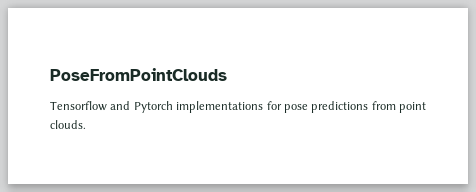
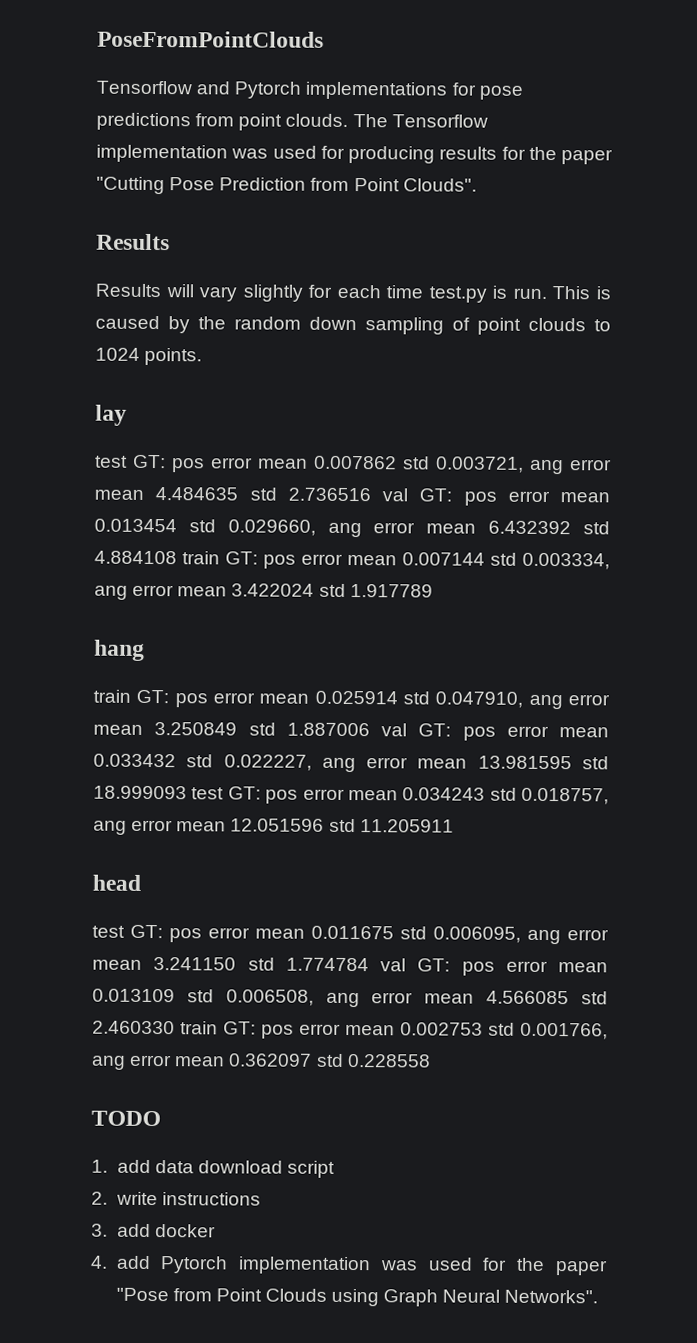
+ The Tensorflow implementation was used for producing results for the paper "Cutting Pose Prediction from Point Clouds".
+ Results
+ Results will vary slightly for each time test.py is run. This is caused by the random down sampling of point clouds to 1024 points.
+ lay
+ test GT: pos error mean 0.007862 std 0.003721, ang error mean 4.484635 std 2.736516 val GT: pos error mean 0.013454 std 0.029660, ang error mean 6.432392 std 4.884108 train GT: pos error mean 0.007144 std 0.003334, ang error mean 3.422024 std 1.917789
+ hang
+ train GT: pos error mean 0.025914 std 0.047910, ang error mean 3.250849 std 1.887006 val GT: pos error mean 0.033432 std 0.022227, ang error mean 13.981595 std 18.999093 test GT: pos error mean 0.034243 std 0.018757, ang error mean 12.051596 std 11.205911
+ head
+ test GT: pos error mean 0.011675 std 0.006095, ang error mean 3.241150 std 1.774784 val GT: pos error mean 0.013109 std 0.006508, ang error mean 4.566085 std 2.460330 train GT: pos error mean 0.002753 std 0.001766, ang error mean 0.362097 std 0.228558
+ TODO
+ 1. add data download script
+ 2. write instructions
+ 3. add docker
+ 4. add Pytorch implementation was used for the paper "Pose from Point Clouds using Graph Neural Networks".

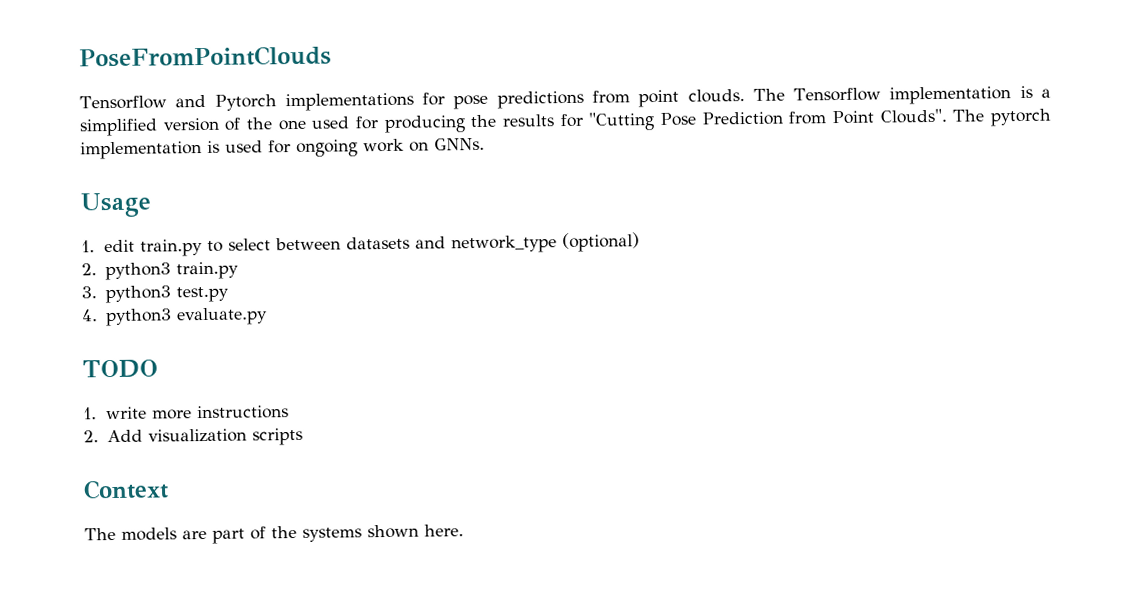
- The Tensorflow implementation was used for producing results for the paper "Cutting Pose Prediction from Point Clouds".
- Results
- Results will vary slightly for each time test.py is run. This is caused by the random down sampling of point clouds to 1024 points.
- lay
- test GT: pos error mean 0.007862 std 0.003721, ang error mean 4.484635 std 2.736516 val GT: pos error mean 0.013454 std 0.029660, ang error mean 6.432392 std 4.884108 train GT: pos error mean 0.007144 std 0.003334, ang error mean 3.422024 std 1.917789
- hang
- train GT: pos error mean 0.025914 std 0.047910, ang error mean 3.250849 std 1.887006 val GT: pos error mean 0.033432 std 0.022227, ang error mean 13.981595 std 18.999093 test GT: pos error mean 0.034243 std 0.018757, ang error mean 12.051596 std 11.205911
- head
- test GT: pos error mean 0.011675 std 0.006095, ang error mean 3.241150 std 1.774784 val GT: pos error mean 0.013109 std 0.006508, ang error mean 4.566085 std 2.460330 train GT: pos error mean 0.002753 std 0.001766, ang error mean 0.362097 std 0.228558
+ The Tensorflow implementation is a simplified version of the one used for producing the results for "Cutting Pose Prediction from Point Clouds". The pytorch implementation is used for ongoing work on GNNs.
+ Usage
+ 1. edit train.py to select between datasets and network_type (optional)
+ 2. python3 train.py
+ 3. python3 test.py
+ 4. python3 evaluate.py
  TODO
- 1. add data download script
- 2. write instructions
- 3. add docker
- 4. add Pytorch implementation was used for the paper "Pose from Point Clouds using Graph Neural Networks".
+ 1. write more instructions
+ 2. Add visualization scripts
+ Context
+ The models are part of the systems shown here.

